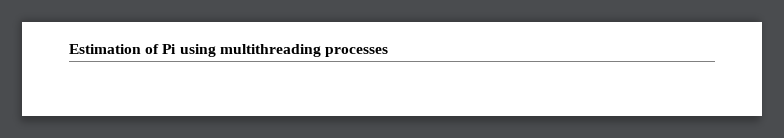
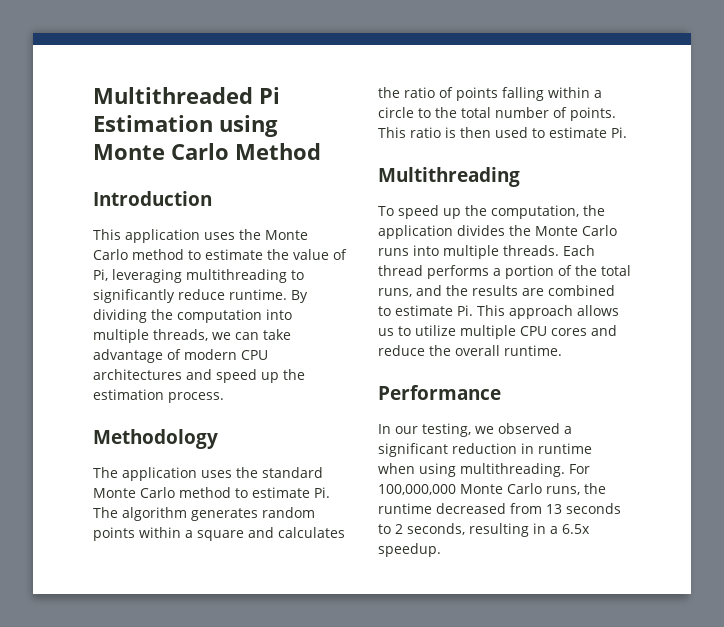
- Estimation of Pi using multithreading processes
+ Multithreaded Pi Estimation using Monte Carlo Method
+ Introduction
+ This application uses the Monte Carlo method to estimate the value of Pi, leveraging multithreading to significantly reduce runtime. By dividing the computation into multiple threads, we can take advantage of modern CPU architectures and speed up the estimation process.
+ Methodology
+ The application uses the standard Monte Carlo method to estimate Pi. The algorithm generates random points within a square and calculates the ratio of points falling within a circle to the total number of points. This ratio is then used to estimate Pi.
+ Multithreading
+ To speed up the computation, the application divides the Monte Carlo runs into multiple threads. Each thread performs a portion of the total runs, and the results are combined to estimate Pi. This approach allows us to utilize multiple CPU cores and reduce the overall runtime.
+ Performance
+ In our testing, we observed a significant reduction in runtime when using multithreading. For 100,000,000 Monte Carlo runs, the runtime decreased from 13 seconds to 2 seconds, resulting in a 6.5x speedup.

